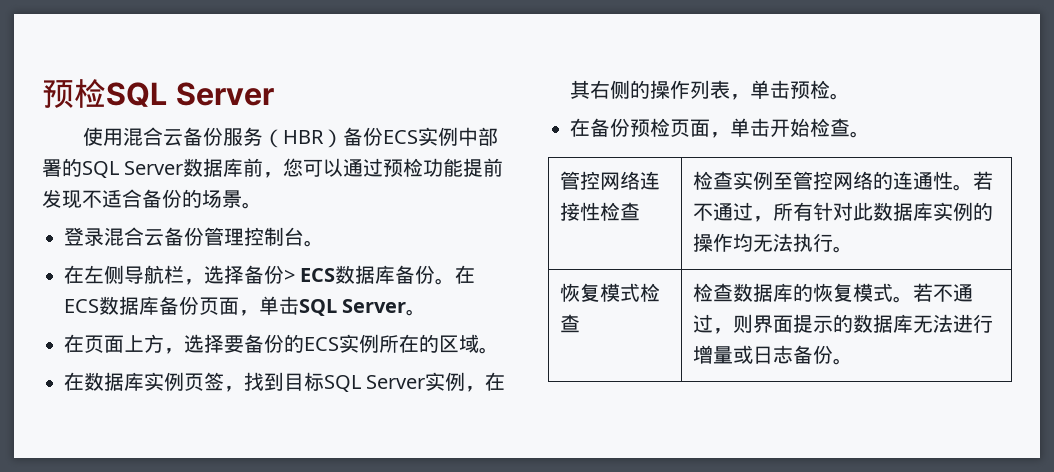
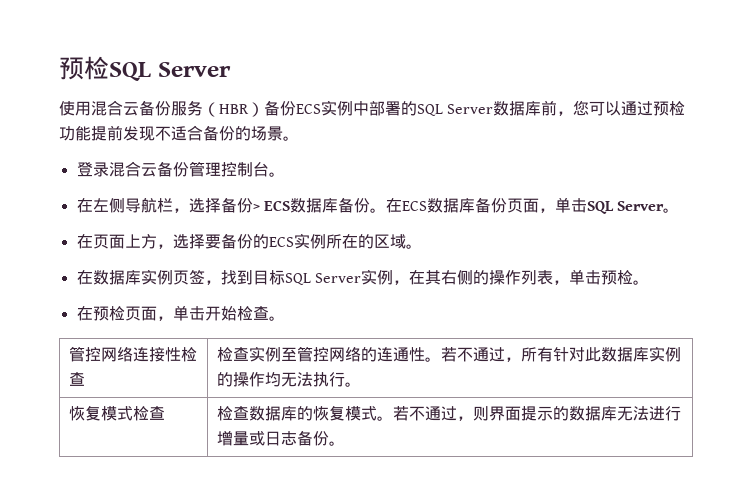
- 在备份预检页面，单击开始检查。
+ 在预检页面，单击开始检查。

